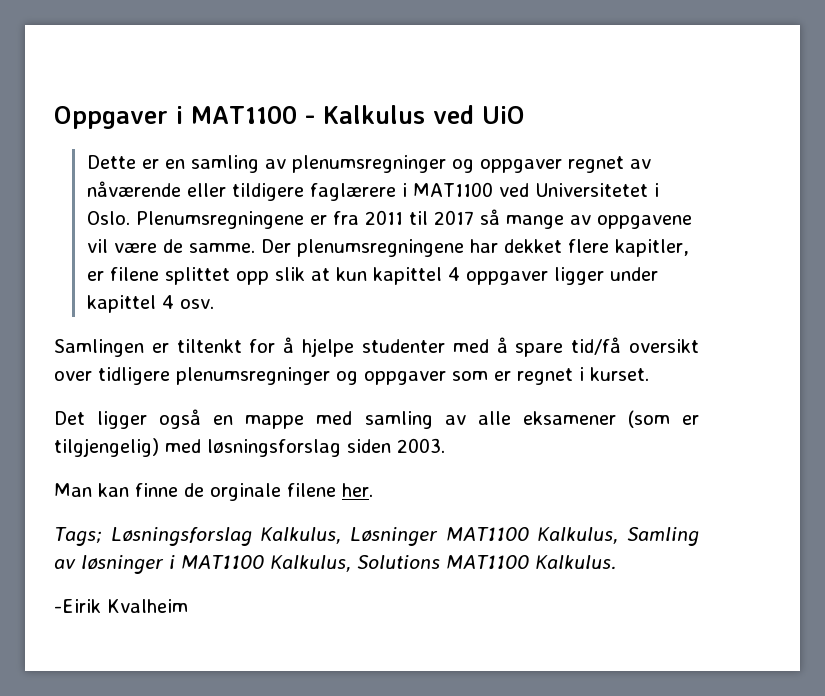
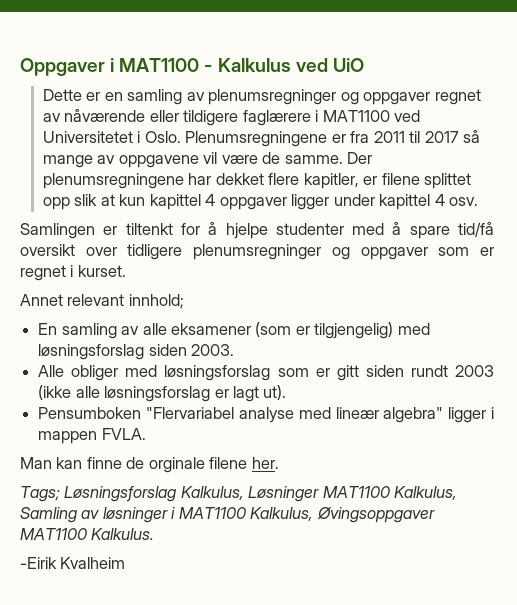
- Det ligger også en mappe med samling av alle eksamener (som er tilgjengelig) med løsningsforslag siden 2003.
+ Annet relevant innhold;
+ En samling av alle eksamener (som er tilgjengelig) med løsningsforslag siden 2003.
+ Alle obliger med løsningsforslag som er gitt siden rundt 2003 (ikke alle løsningsforslag er lagt ut).
+ Pensumboken "Flervariabel analyse med lineær algebra" ligger i mappen FVLA.
- Tags; Løsningsforslag Kalkulus, Løsninger MAT1100 Kalkulus, Samling av løsninger i MAT1100 Kalkulus, Solutions MAT1100 Kalkulus.
+ Tags; Løsningsforslag Kalkulus, Løsninger MAT1100 Kalkulus, Samling av løsninger i MAT1100 Kalkulus, Øvingsoppgaver MAT1100 Kalkulus.

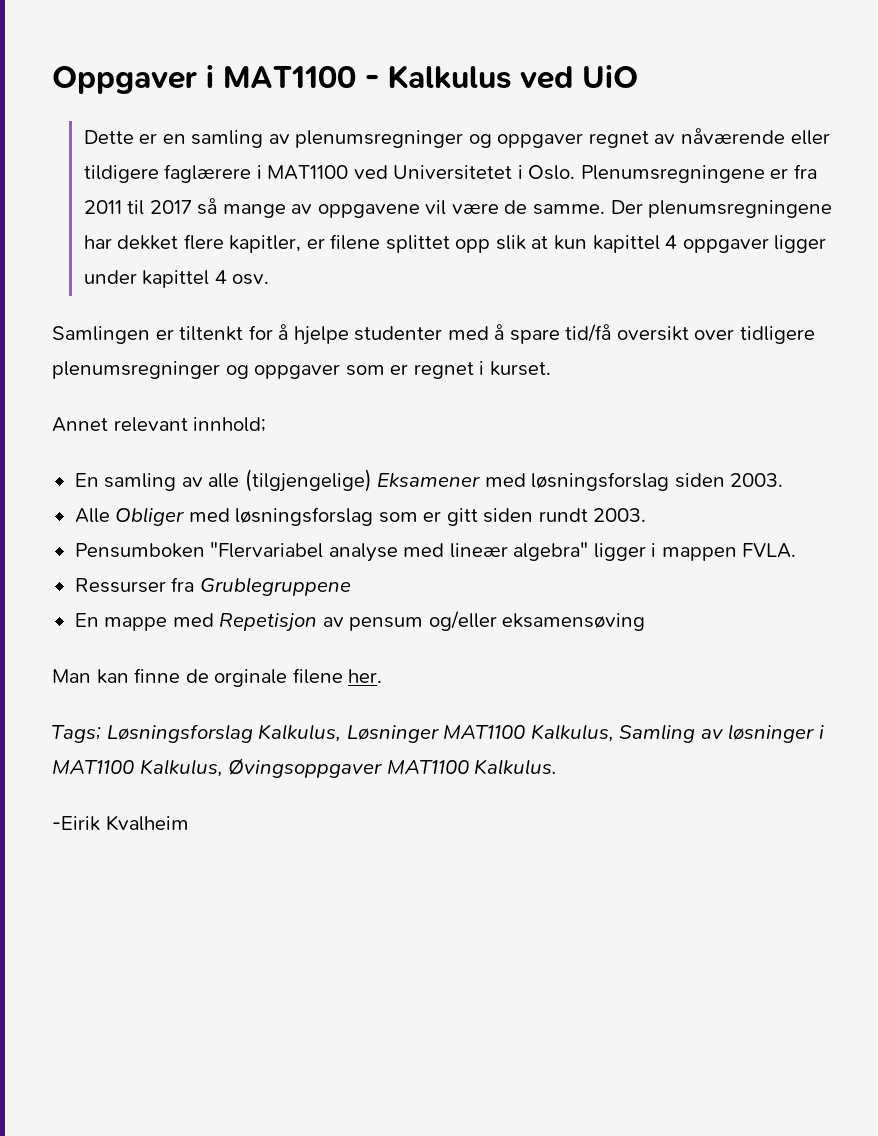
- En samling av alle eksamener (som er tilgjengelig) med løsningsforslag siden 2003.
+ En samling av alle (tilgjengelige) Eksamener med løsningsforslag siden 2003.
- Alle obliger med løsningsforslag som er gitt siden rundt 2003 (ikke alle løsningsforslag er lagt ut).
+ Alle Obliger med løsningsforslag som er gitt siden rundt 2003.
+ Ressurser fra Grublegruppene
+ En mappe med Repetisjon av pensum og/eller eksamensøving

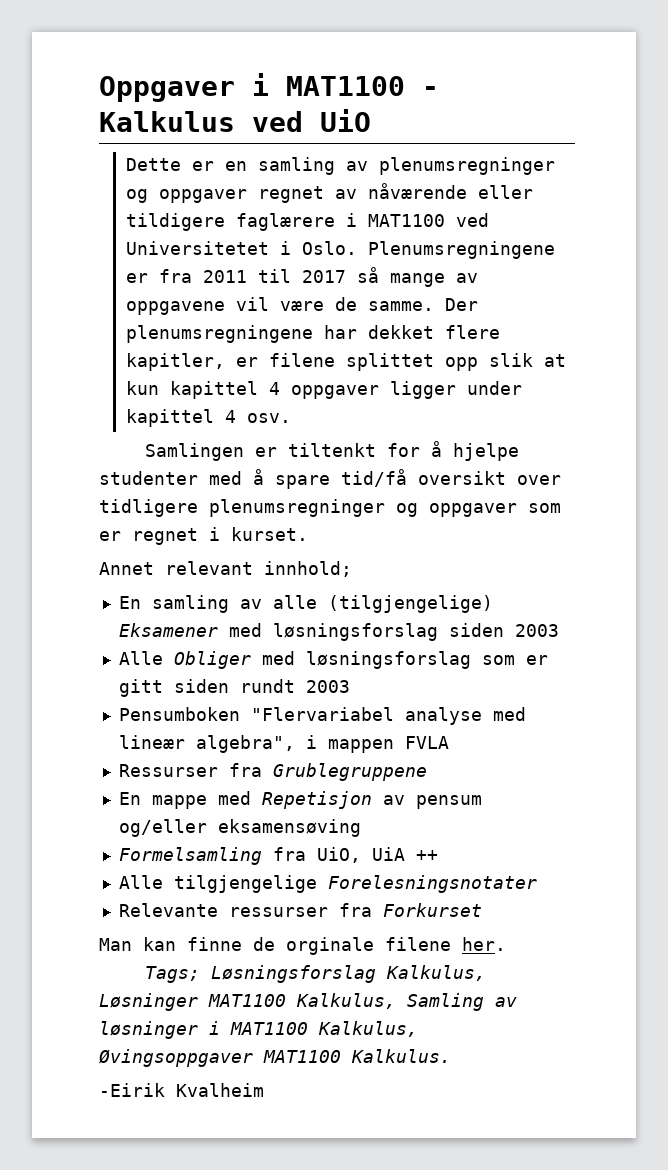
- En samling av alle (tilgjengelige) Eksamener med løsningsforslag siden 2003.
+ En samling av alle (tilgjengelige) Eksamener med løsningsforslag siden 2003
- Alle Obliger med løsningsforslag som er gitt siden rundt 2003.
+ Alle Obliger med løsningsforslag som er gitt siden rundt 2003
- Pensumboken "Flervariabel analyse med lineær algebra" ligger i mappen FVLA.
+ Pensumboken "Flervariabel analyse med lineær algebra", i mappen FVLA
+ Formelsamling fra UiO, UiA ++
+ Alle tilgjengelige Forelesningsnotater
+ Relevante ressurser fra Forkurset

